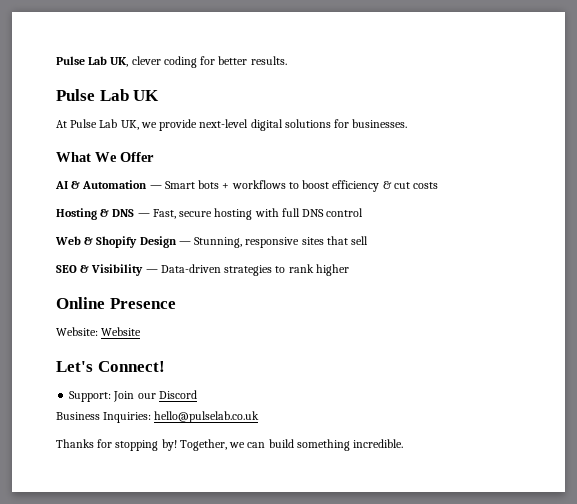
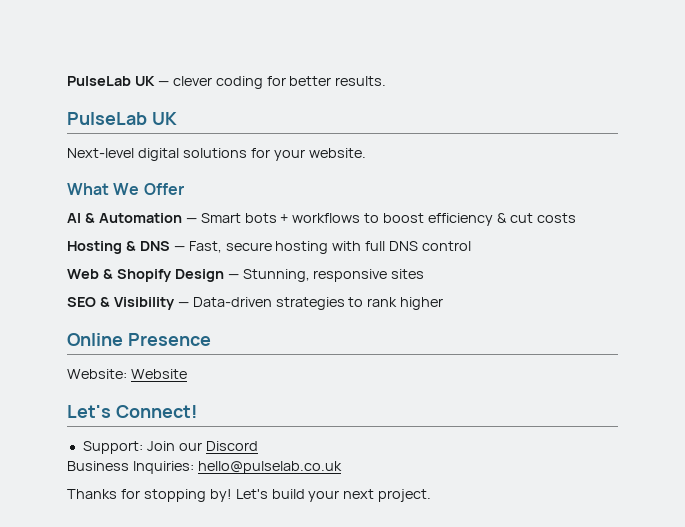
- Pulse Lab UK, clever coding for better results.
- Pulse Lab UK
+ PulseLab UK — clever coding for better results.
+ PulseLab UK
- At Pulse Lab UK, we provide next-level digital solutions for businesses.
+ Next-level digital solutions for your website.
- Web & Shopify Design — Stunning, responsive sites that sell
+ Web & Shopify Design — Stunning, responsive sites
- Together, we can build something incredible.
+ Let's build your next project.

